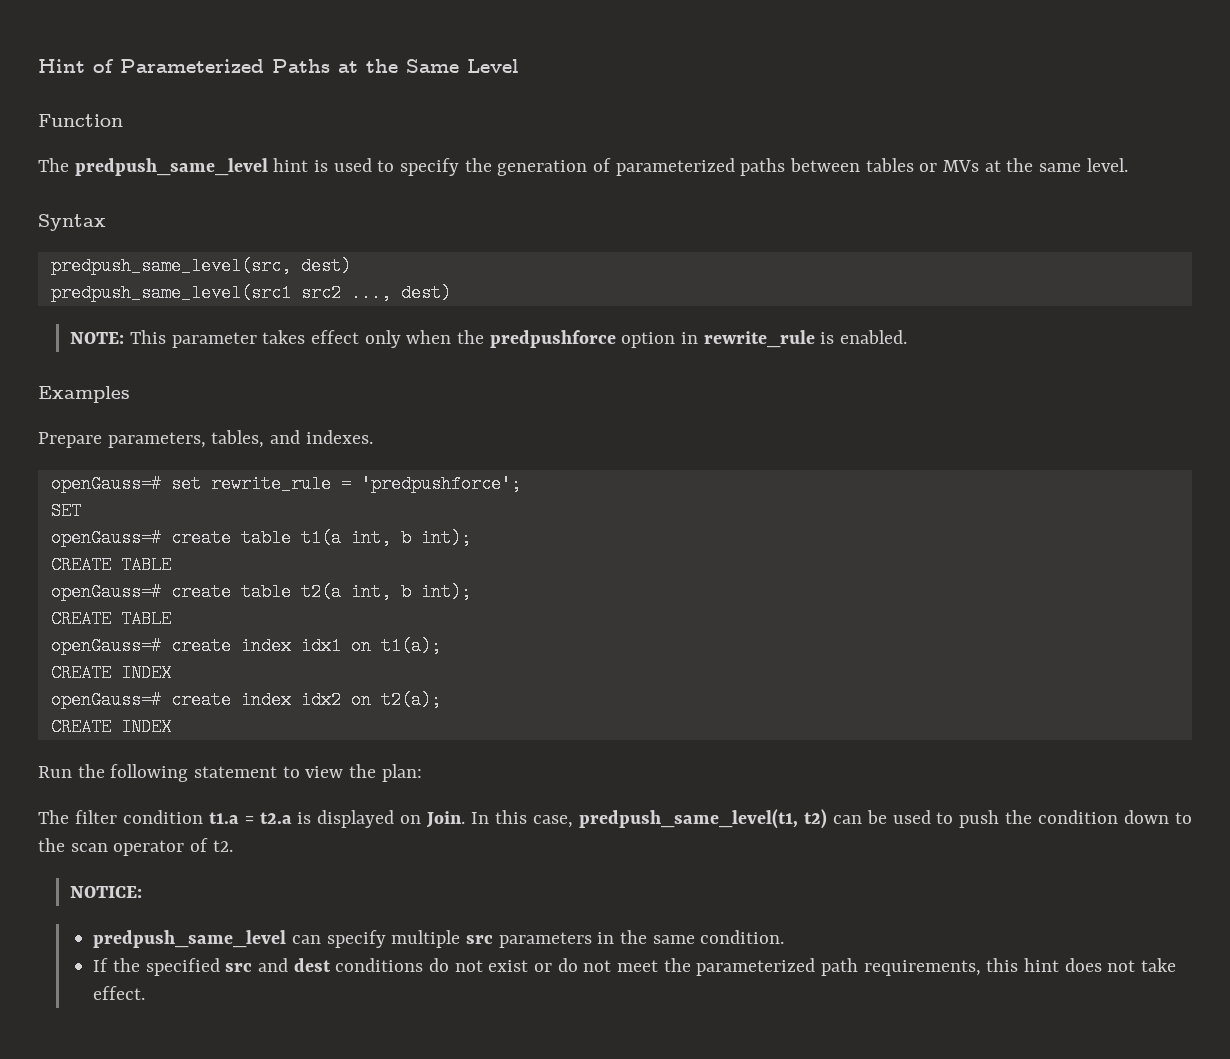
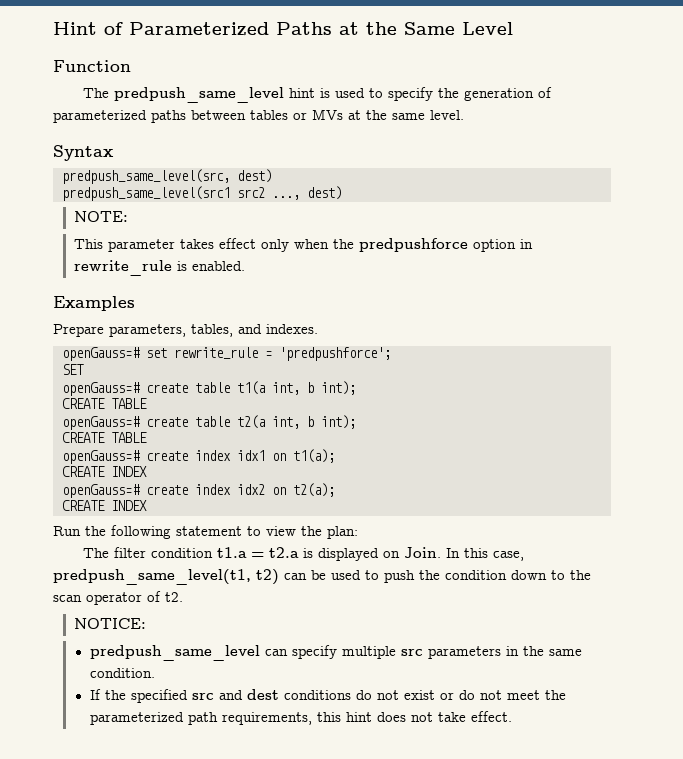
- NOTE: This parameter takes effect only when the predpushforce option in rewrite_rule is enabled.
+ NOTE:
+ This parameter takes effect only when the predpushforce option in rewrite_rule is enabled.

